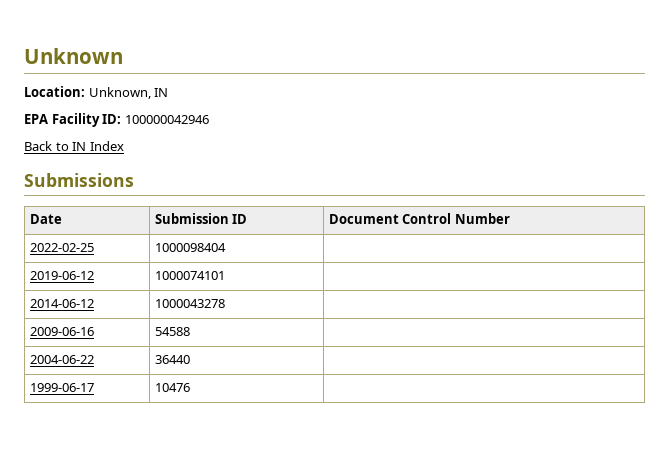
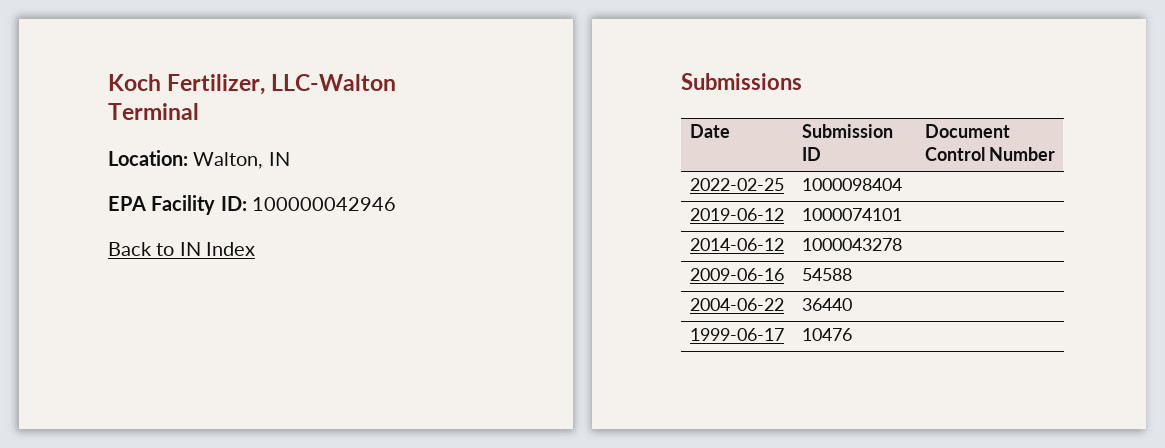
- Unknown
+ Koch Fertilizer, LLC-Walton Terminal
- Location: Unknown, IN
+ Location: Walton, IN

